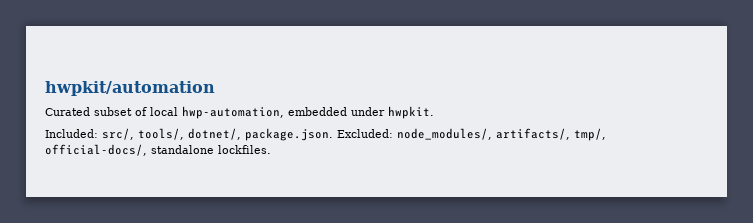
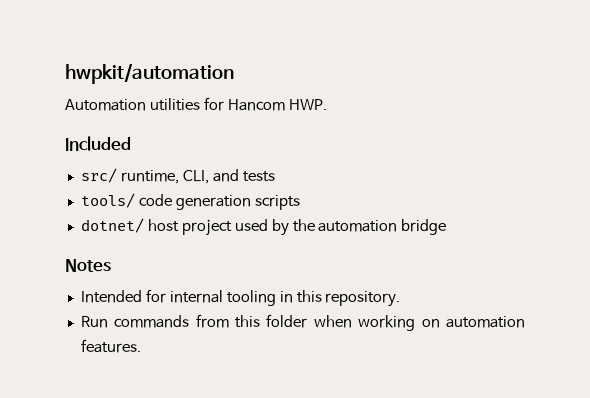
- Curated subset of local hwp-automation, embedded under hwpkit.
- Included: src/, tools/, dotnet/, package.json. Excluded: node_modules/, artifacts/, tmp/, official-docs/, standalone lockfiles.
+ Automation utilities for Hancom HWP.
+ Included
+ src/ runtime, CLI, and tests
+ tools/ code generation scripts
+ dotnet/ host project used by the automation bridge
+ Notes
+ Intended for internal tooling in this repository.
+ Run commands from this folder when working on automation features.

